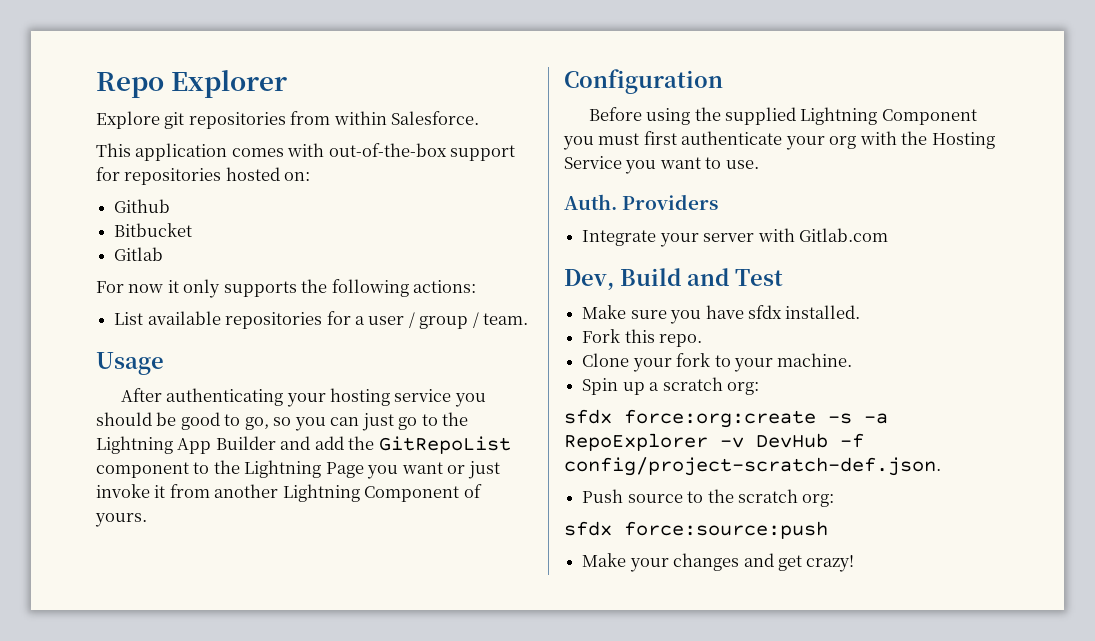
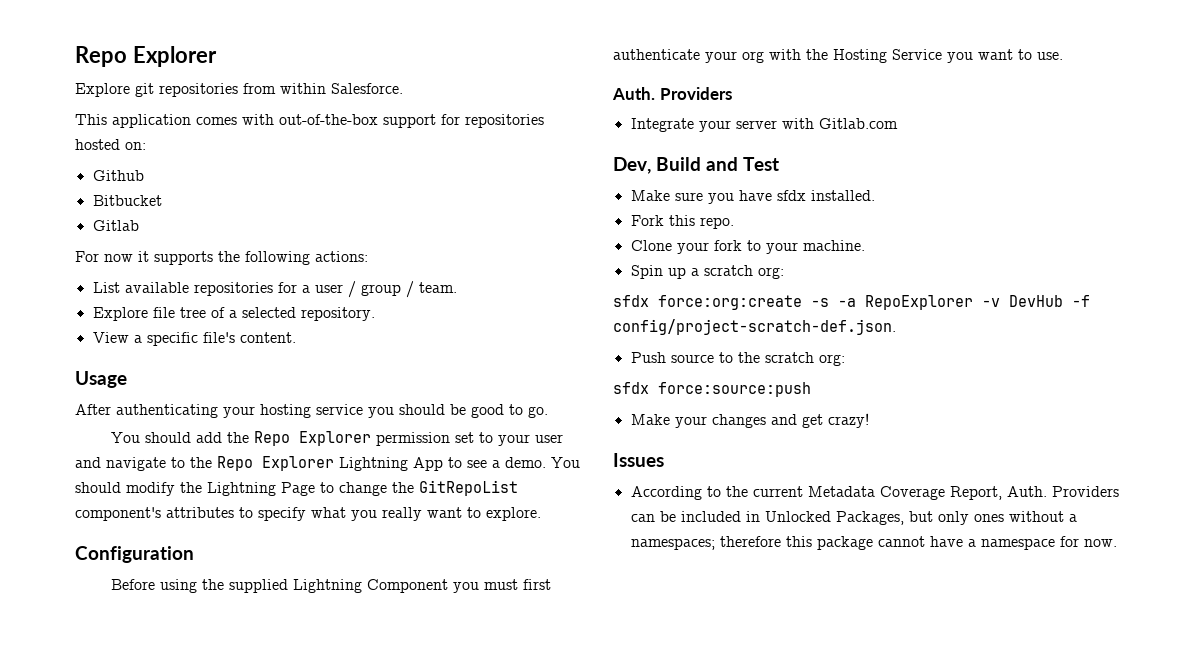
- For now it only supports the following actions:
+ For now it supports the following actions:
+ Explore file tree of a selected repository.
+ View a specific file's content.
- After authenticating your hosting service you should be good to go, so you can just go to the Lightning App Builder and add the GitRepoList component to the Lightning Page you want or just invoke it from another Lightning Component of yours.
+ After authenticating your hosting service you should be good to go.
+ You should add the Repo Explorer permission set to your user and navigate to the Repo Explorer Lightning App to see a demo. You should modify the Lightning Page to change the GitRepoList component's attributes to specify what you really want to explore.
+ Issues
+ According to the current Metadata Coverage Report, Auth. Providers can be included in Unlocked Packages, but only ones without a namespaces; therefore this package cannot have a namespace for now.

